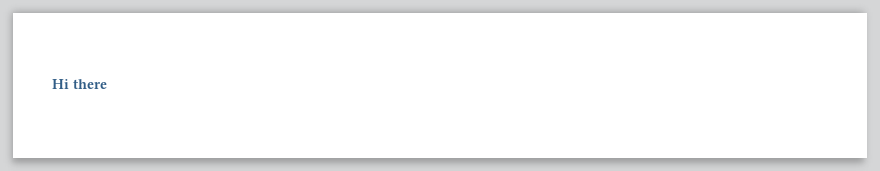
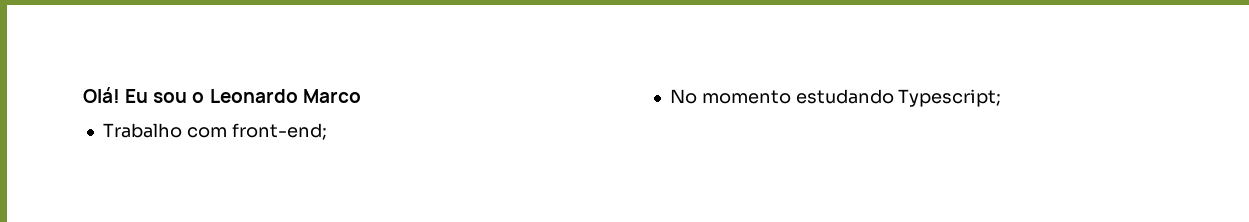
- Hi there
+ Olá! Eu sou o Leonardo Marco
+ Trabalho com front-end;
+ No momento estudando Typescript;

